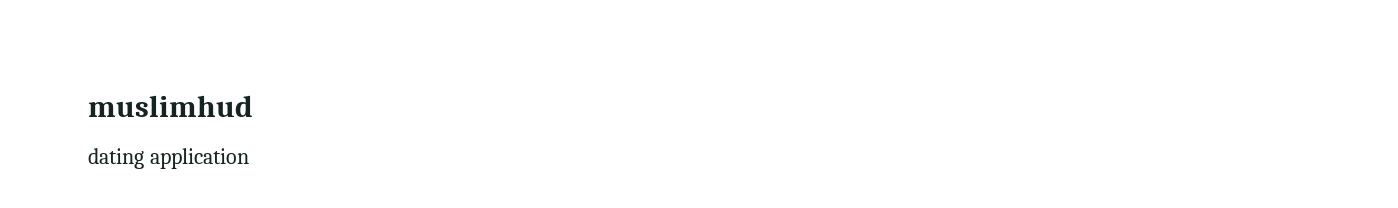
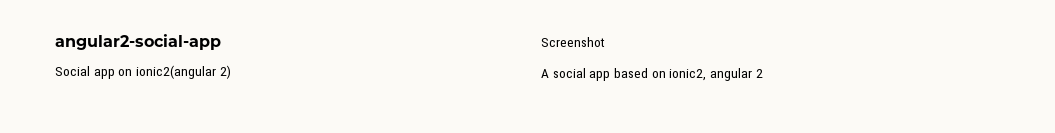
- muslimhud
- dating application
+ angular2-social-app
+ Social app on ionic2(angular 2)
+ Screenshot
+ A social app based on ionic2, angular 2

